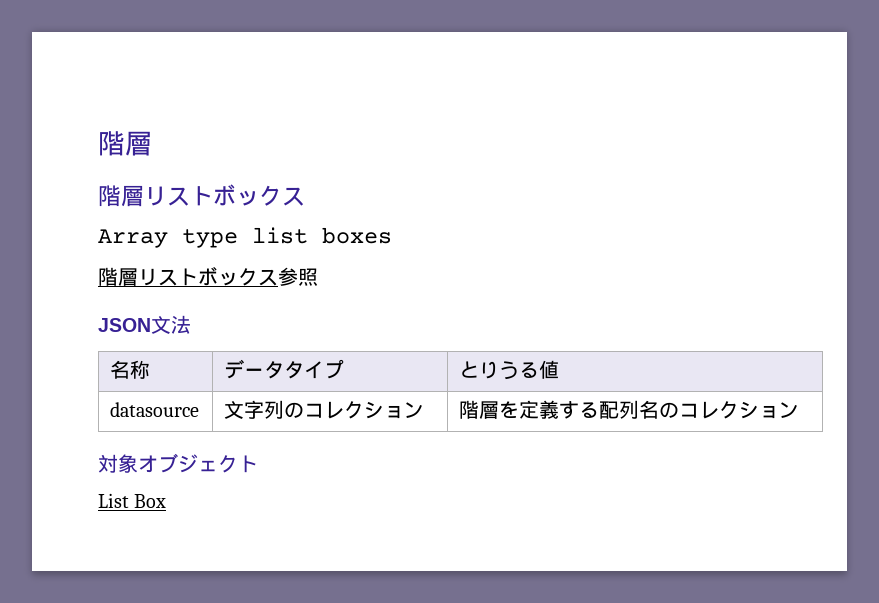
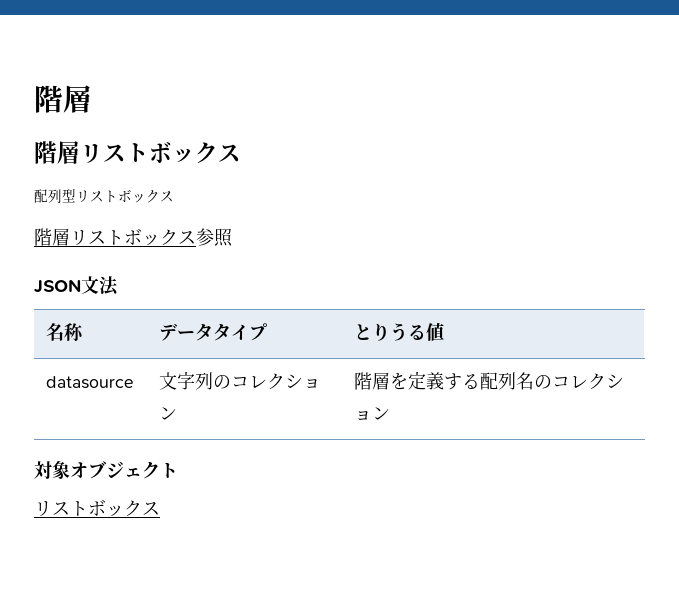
- Array type list boxes
+ 配列型リストボックス
  対象オブジェクト
- List Box
+ リストボックス

